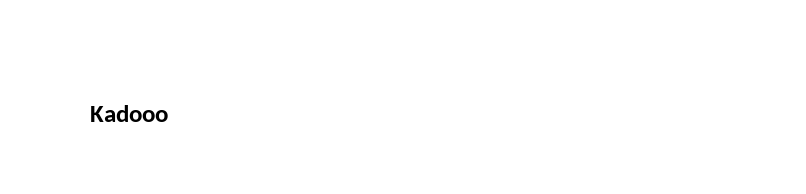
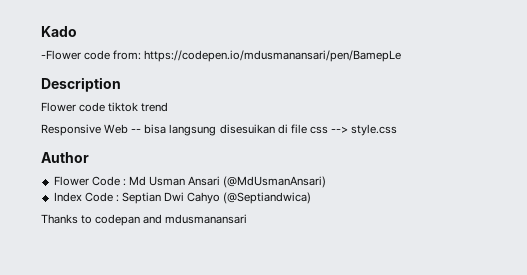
- Kadooo
+ Kado
+ -Flower code from: https://codepen.io/mdusmanansari/pen/BamepLe
+ Description
+ Flower code tiktok trend
+ Responsive Web -- bisa langsung disesuikan di file css --> style.css
+ Author
+ Flower Code : Md Usman Ansari (@MdUsmanAnsari)
+ Index Code : Septian Dwi Cahyo (@Septiandwica)
+ Thanks to codepan and mdusmanansari

